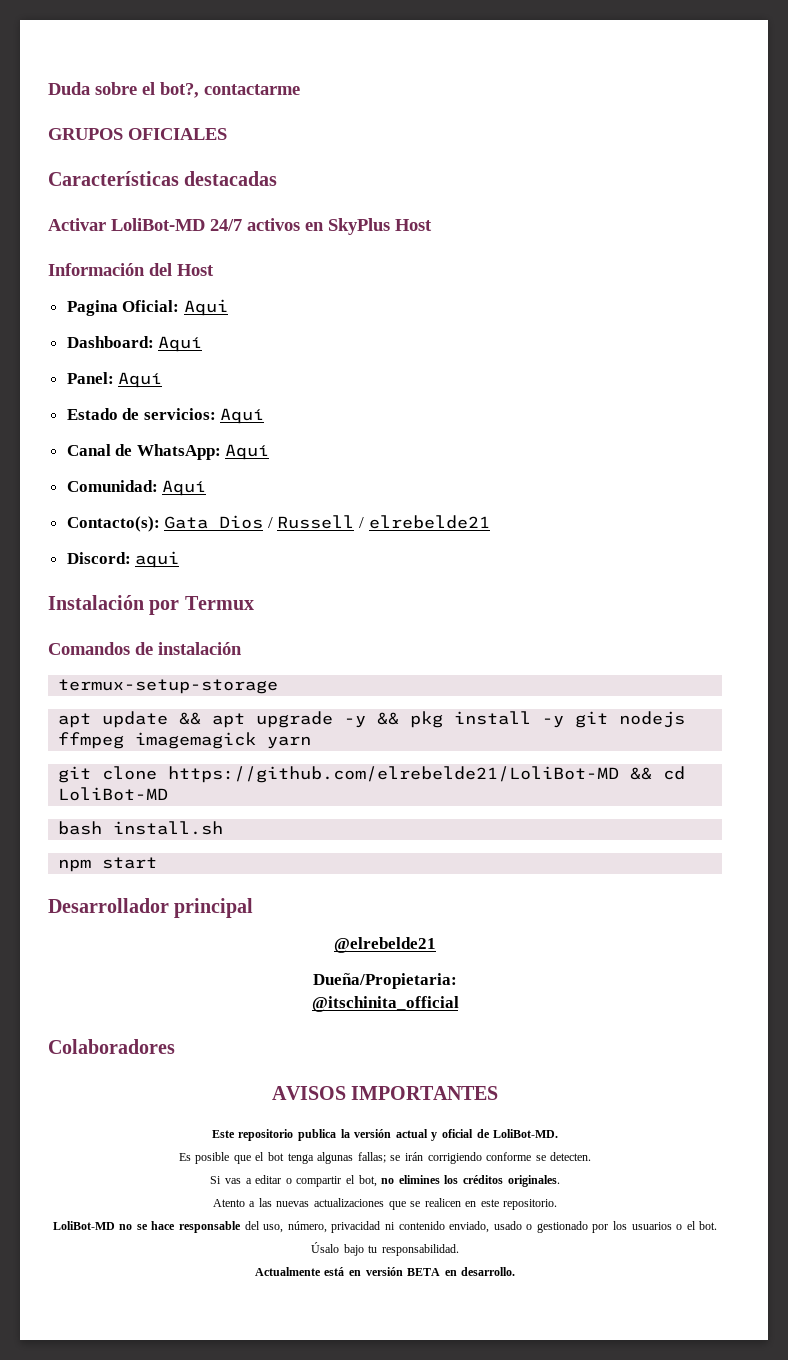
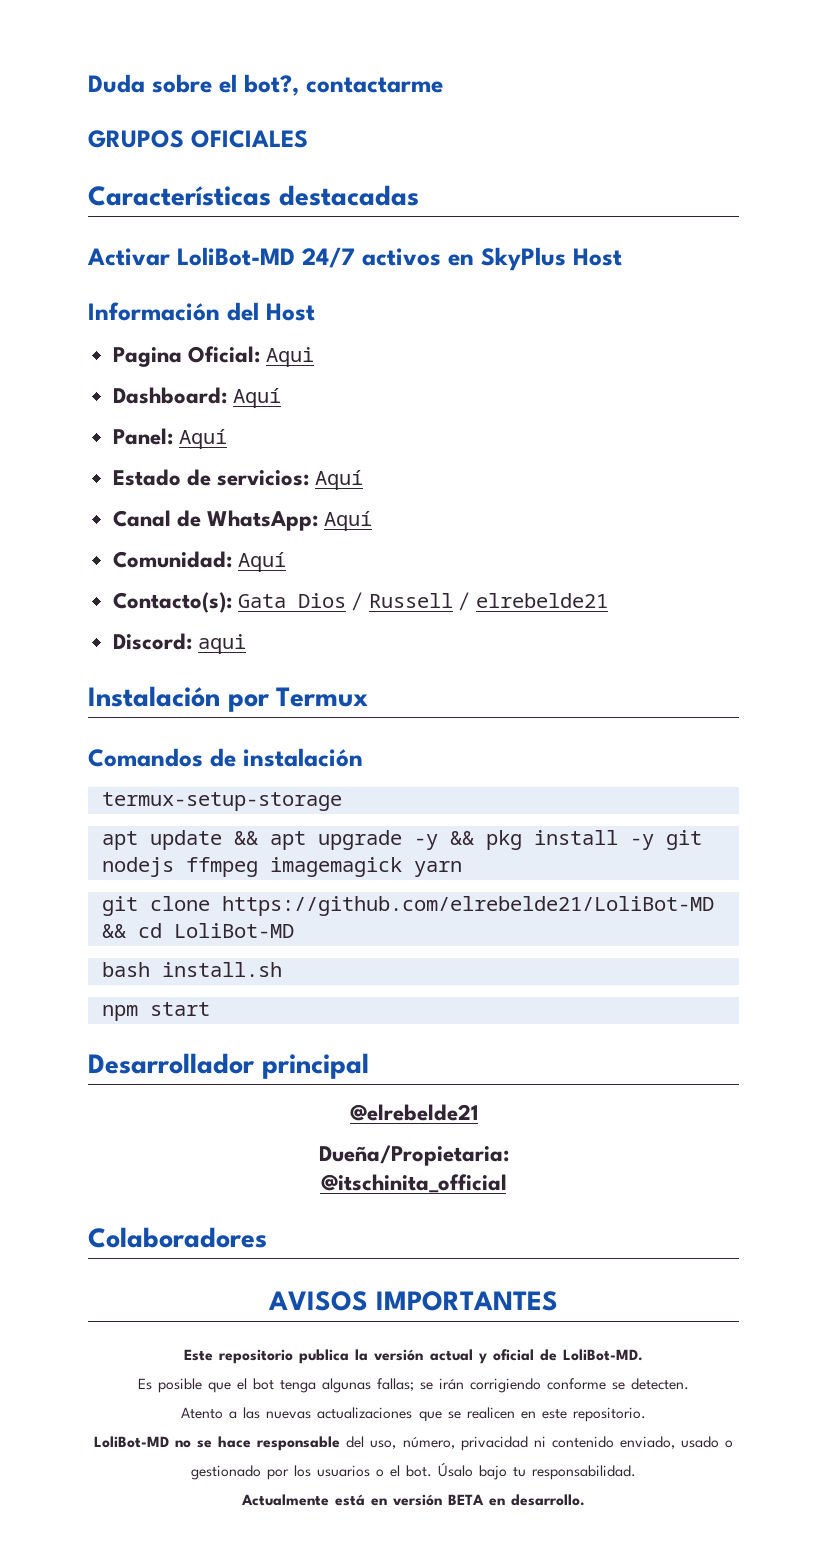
- Si vas a editar o compartir el bot, no elimines los créditos originales.

